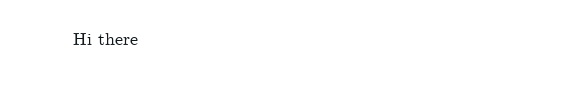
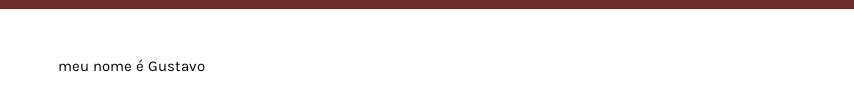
- Hi there
+ meu nome é Gustavo

